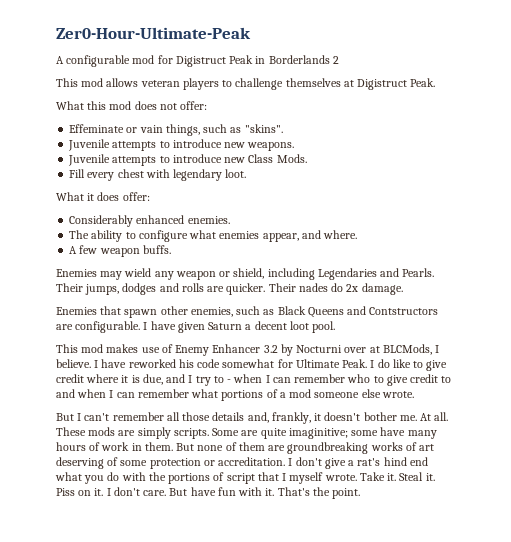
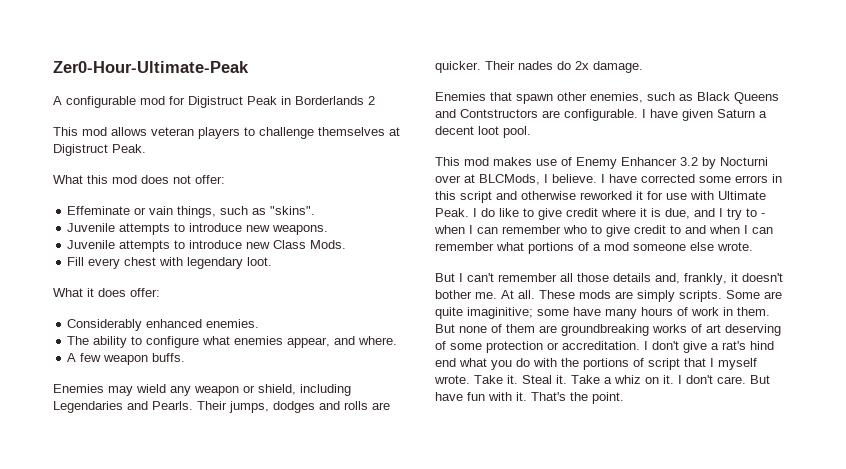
- I have reworked his code somewhat for Ultimate Peak.
+ I have corrected some errors in this script and otherwise reworked it for use with Ultimate Peak.
- Piss on it.
+ Take a whiz on it.

